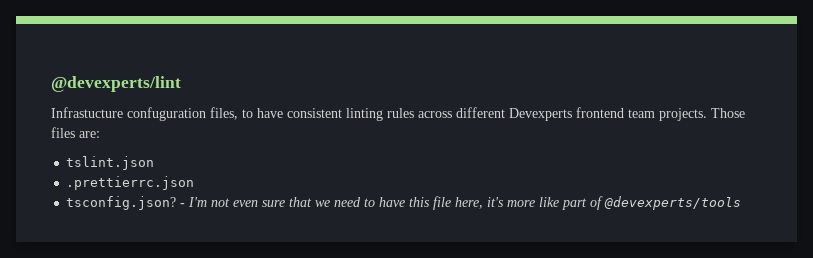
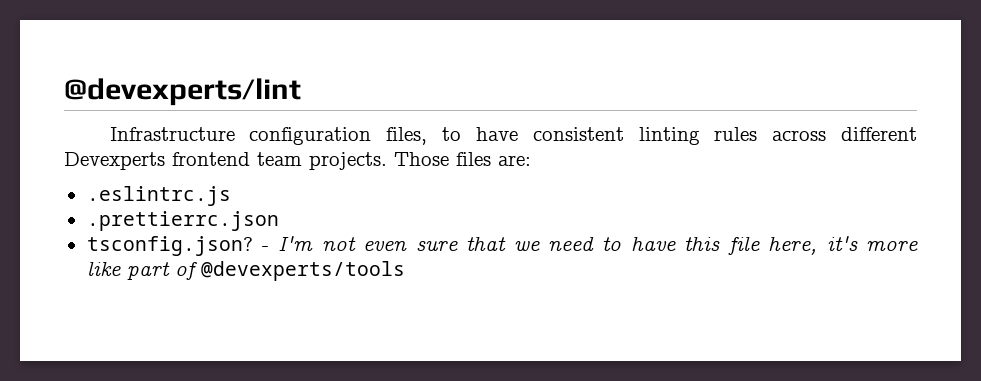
- Infrastucture confuguration files, to have consistent linting rules across different Devexperts frontend team projects.
+ Infrastructure configuration files, to have consistent linting rules across different Devexperts frontend team projects.
- tslint.json
+ .eslintrc.js

